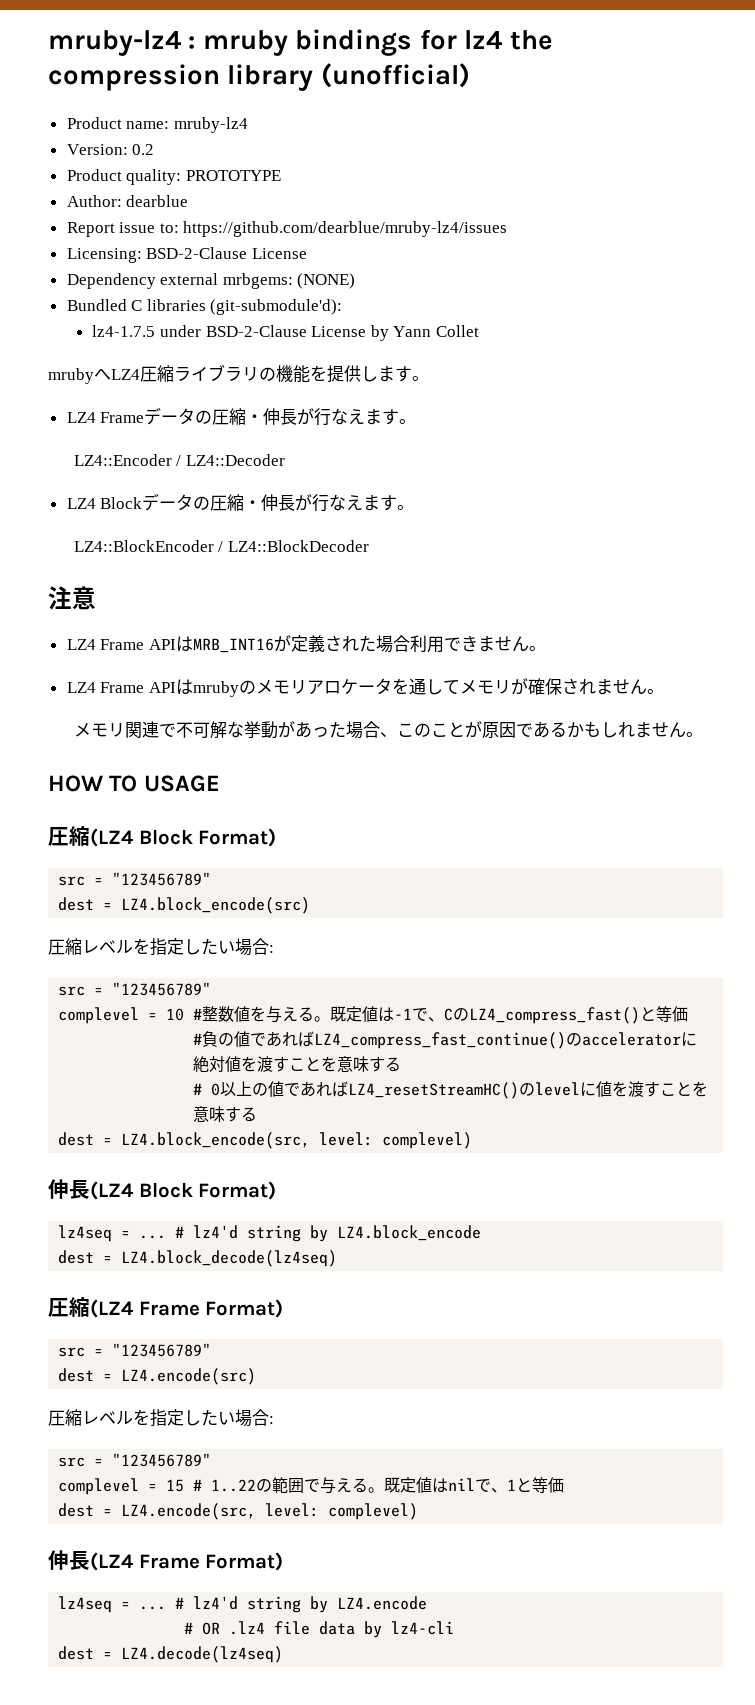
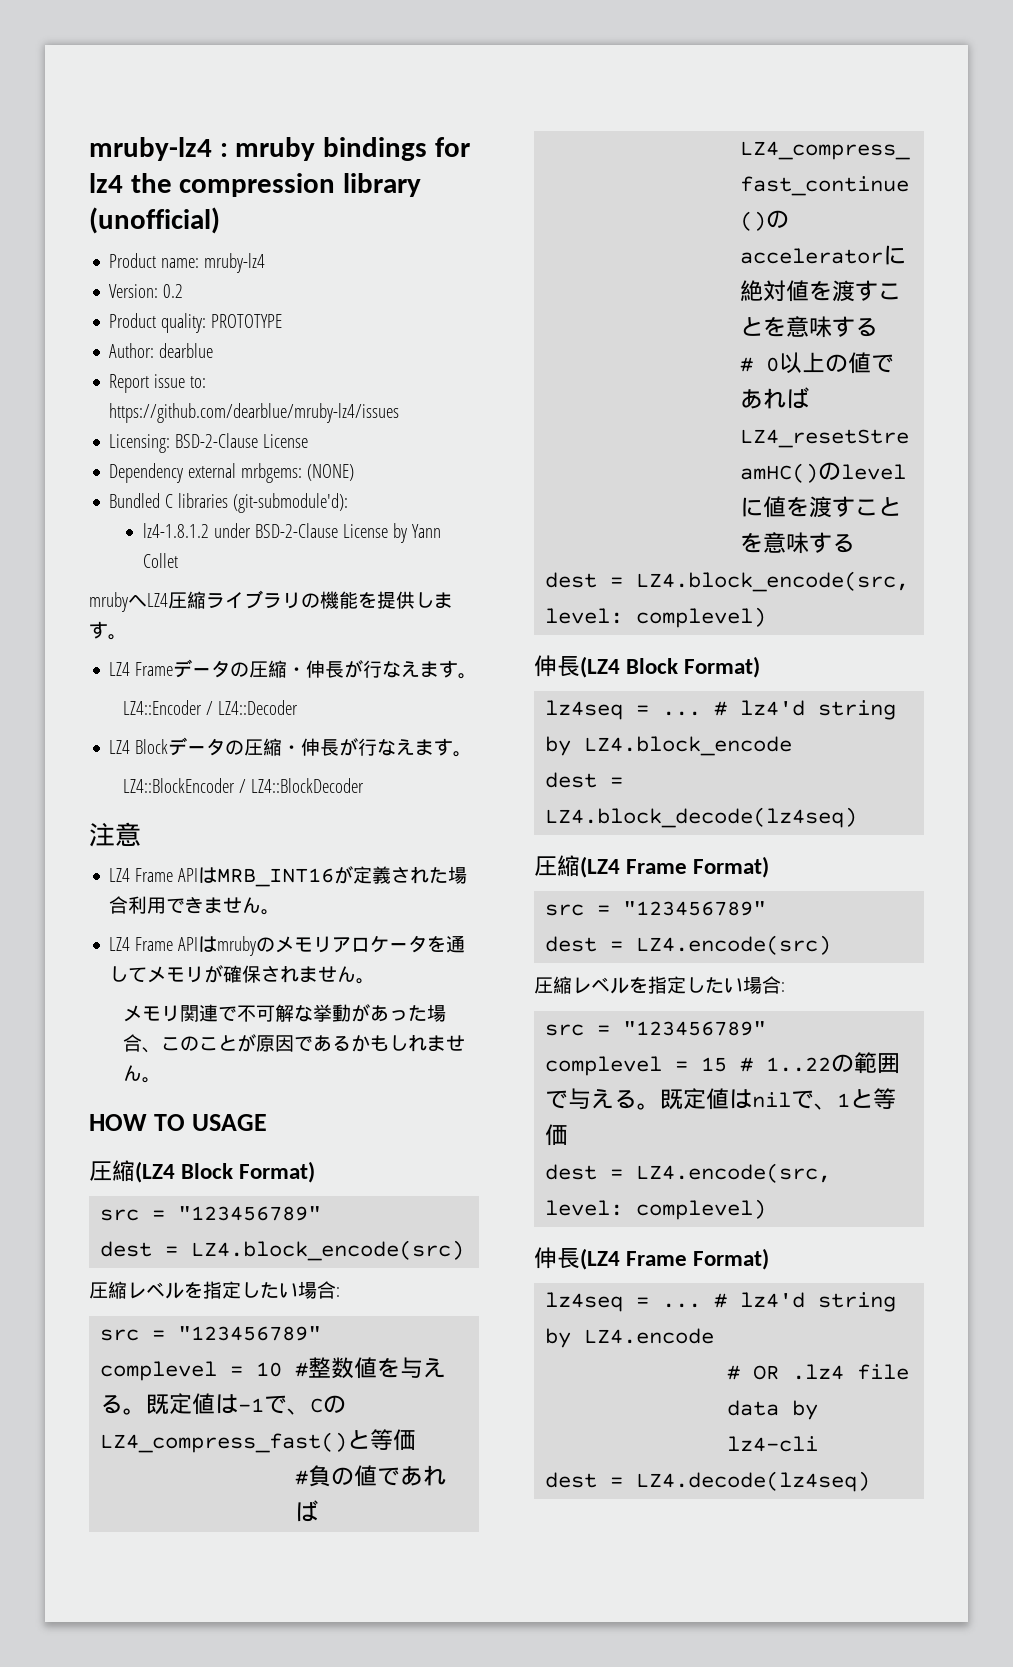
- lz4-1.7.5 under BSD-2-Clause License by Yann Collet
+ lz4-1.8.1.2 under BSD-2-Clause License by Yann Collet

